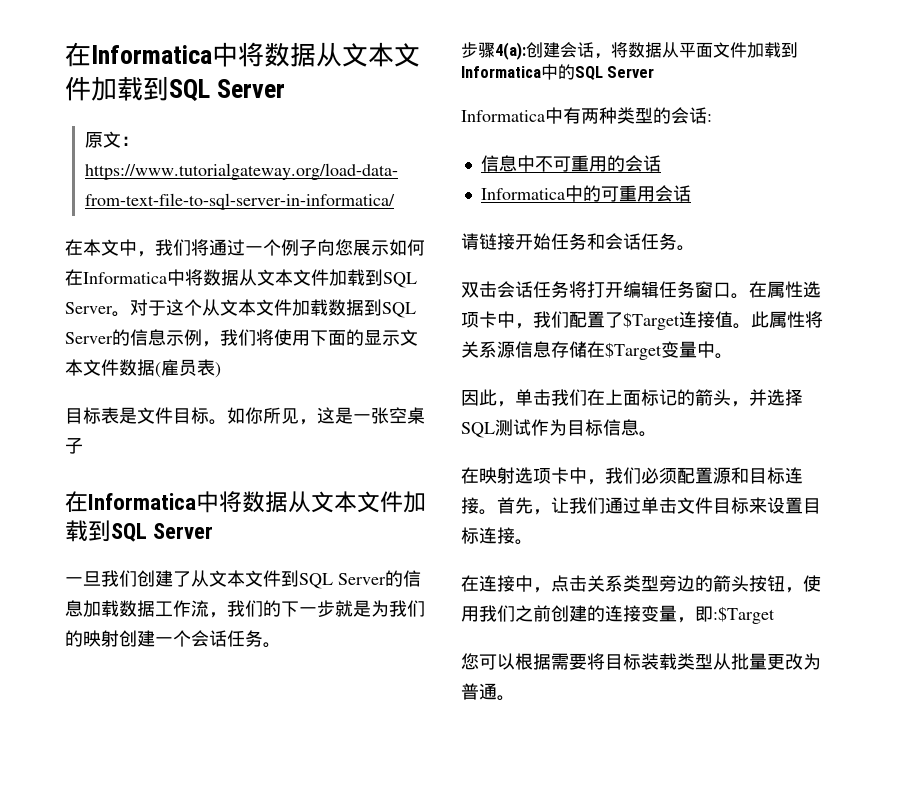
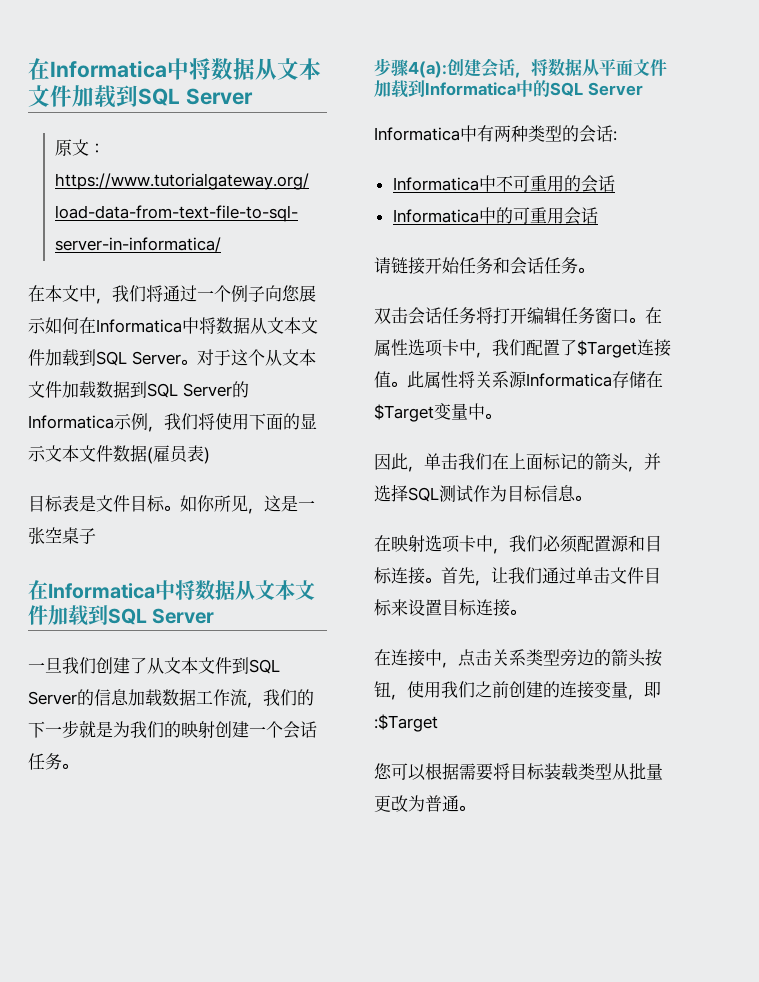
- 对于这个从文本文件加载数据到SQL Server的信息示例，我们将使用下面的显示文本文件数据(雇员表)
+ 对于这个从文本文件加载数据到SQL Server的Informatica示例，我们将使用下面的显示文本文件数据(雇员表)
- 信息中不可重用的会话
+ Informatica中不可重用的会话
- 此属性将关系源信息存储在$Target变量中。
+ 此属性将关系源Informatica存储在$Target变量中。

